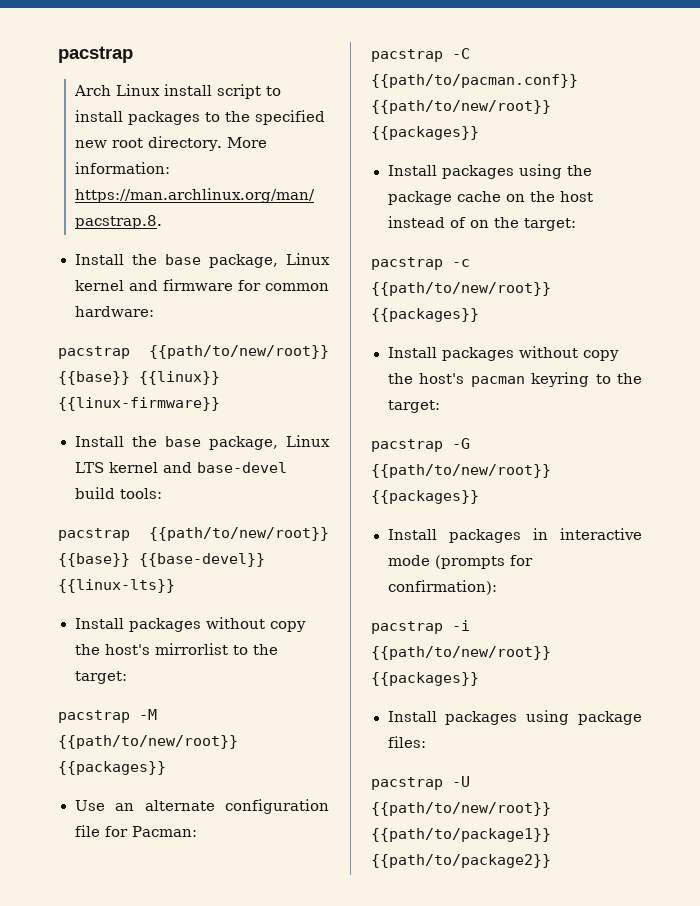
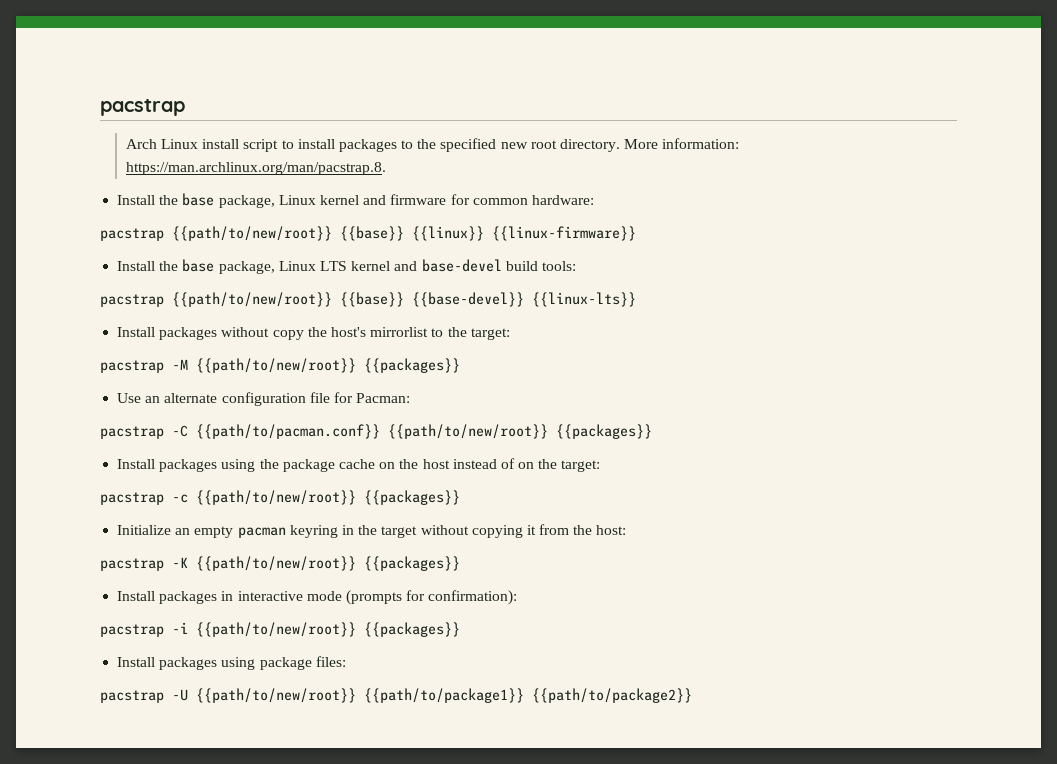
- Install packages without copy the host's pacman keyring to the target:
- pacstrap -G {{path/to/new/root}} {{packages}}
+ Initialize an empty pacman keyring in the target without copying it from the host:
+ pacstrap -K {{path/to/new/root}} {{packages}}

